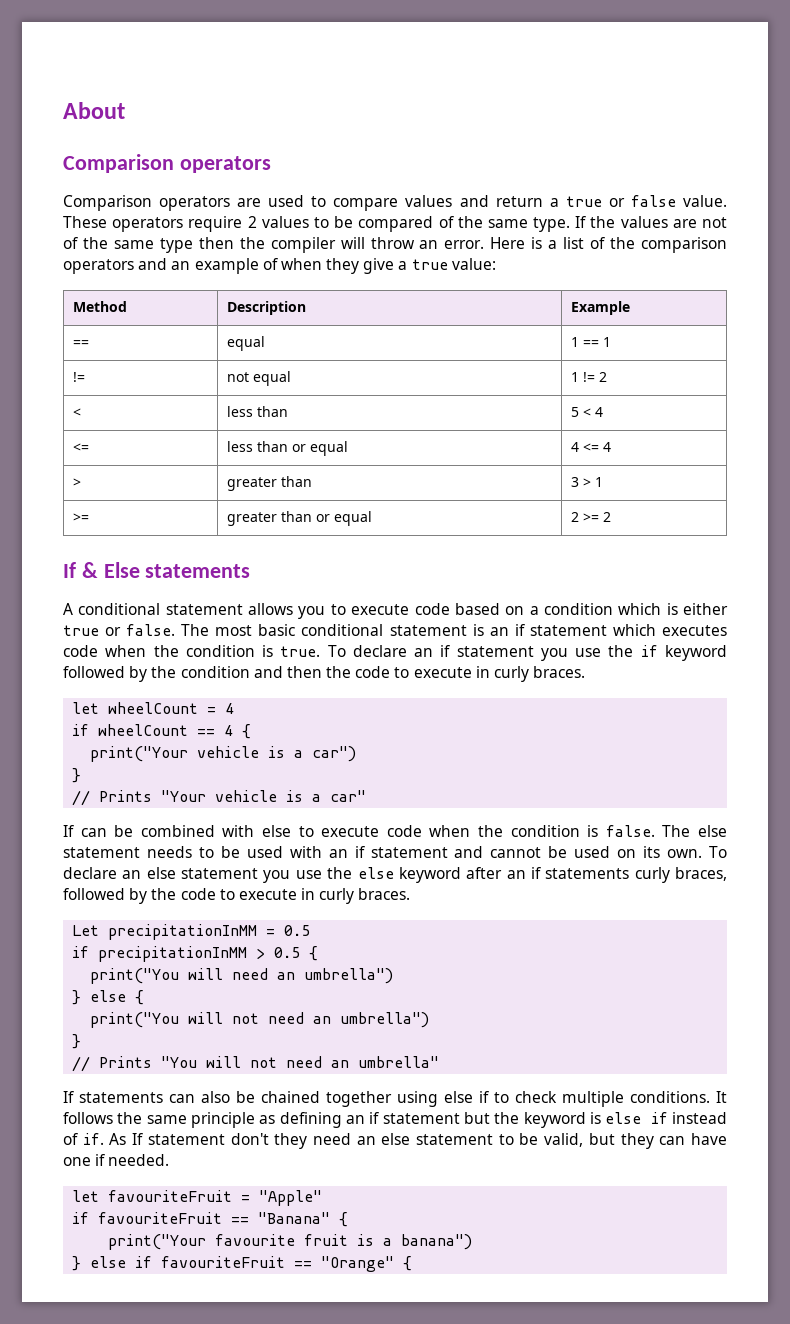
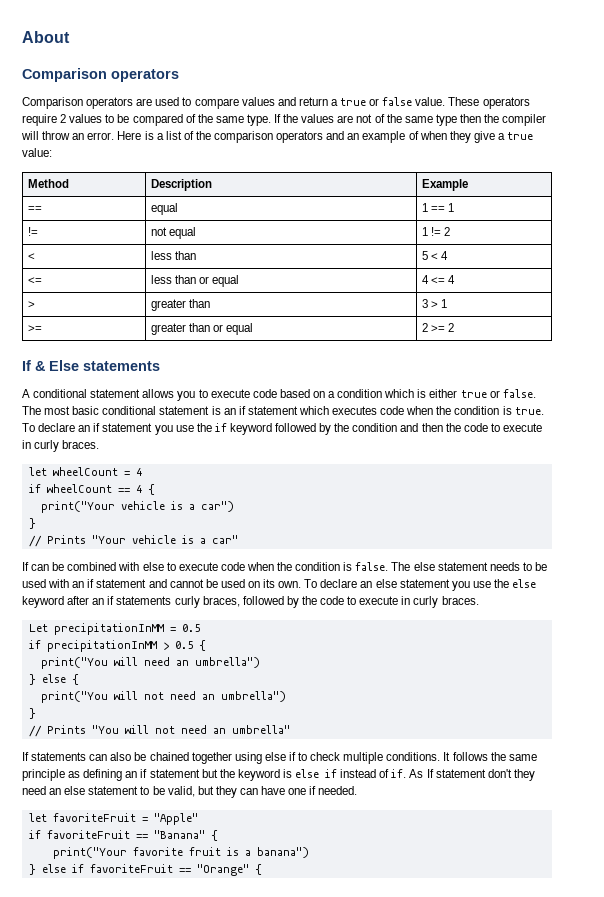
- let favouriteFruit = "Apple"
+ let favoriteFruit = "Apple"
- if favouriteFruit == "Banana" {
+ if favoriteFruit == "Banana" {
- print("Your favourite fruit is a banana")
+ print("Your favorite fruit is a banana")
- } else if favouriteFruit == "Orange" {
+ } else if favoriteFruit == "Orange" {

